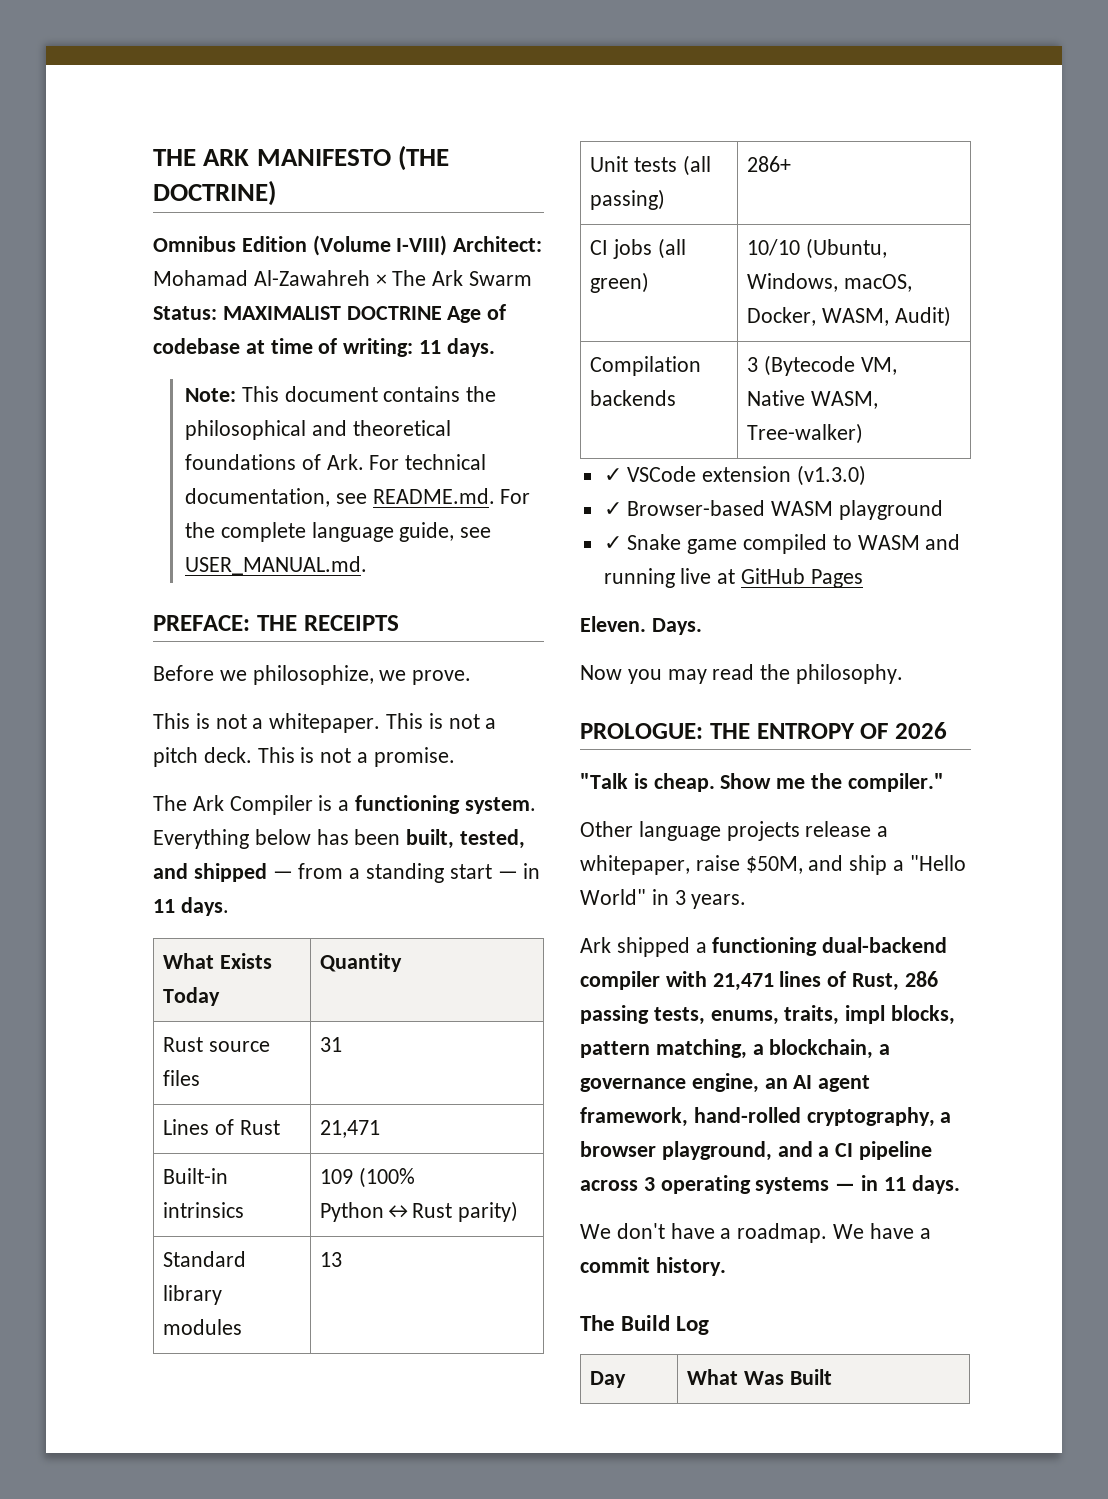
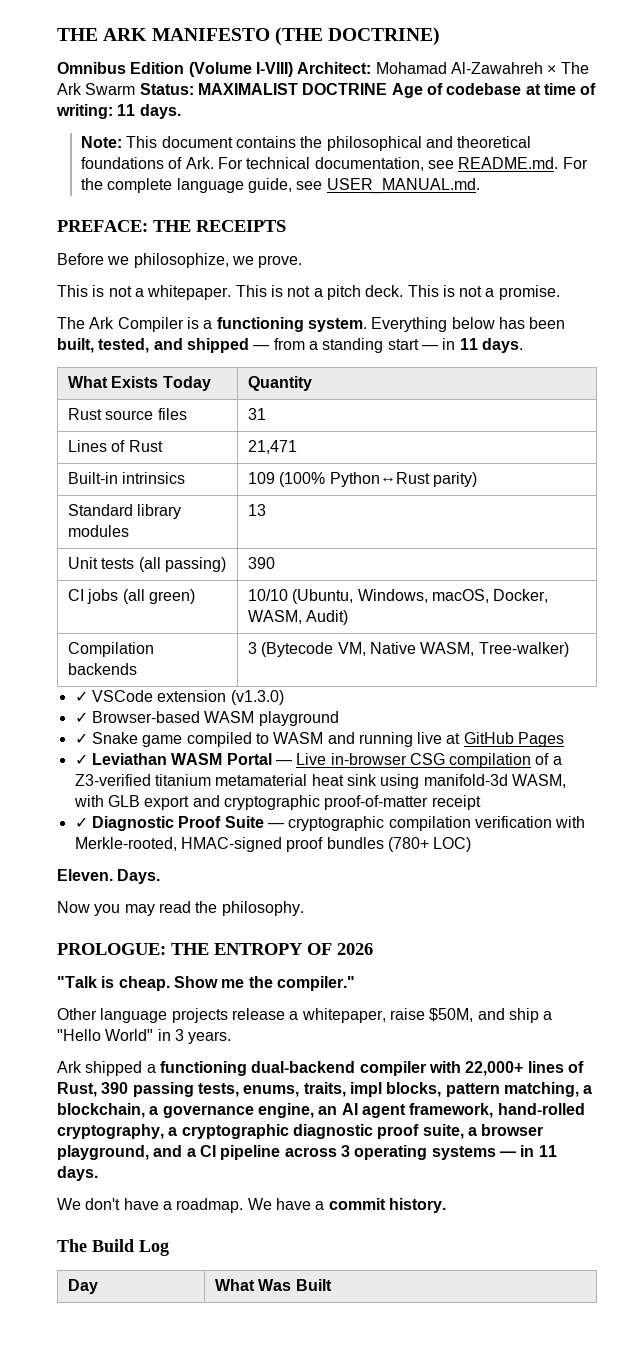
- Unit tests (all passing) | 286+
+ Unit tests (all passing) | 390
+ ✓ Leviathan WASM Portal — Live in-browser CSG compilation of a Z3-verified titanium metamaterial heat sink using manifold-3d WASM, with GLB export and cryptographic proof-of-matter receipt
+ ✓ Diagnostic Proof Suite — cryptographic compilation verification with Merkle-rooted, HMAC-signed proof bundles (780+ LOC)
- Ark shipped a functioning dual-backend compiler with 21,471 lines of Rust, 286 passing tests, enums, traits, impl blocks, pattern matching, a blockchain, a governance engine, an AI agent framework, hand-rolled cryptography, a browser playground, and a CI pipeline across 3 operating systems — in 11 days.
+ Ark shipped a functioning dual-backend compiler with 22,000+ lines of Rust, 390 passing tests, enums, traits, impl blocks, pattern matching, a blockchain, a governance engine, an AI agent framework, hand-rolled cryptography, a cryptographic diagnostic proof suite, a browser playground, and a CI pipeline across 3 operating systems — in 11 days.

